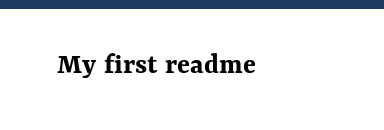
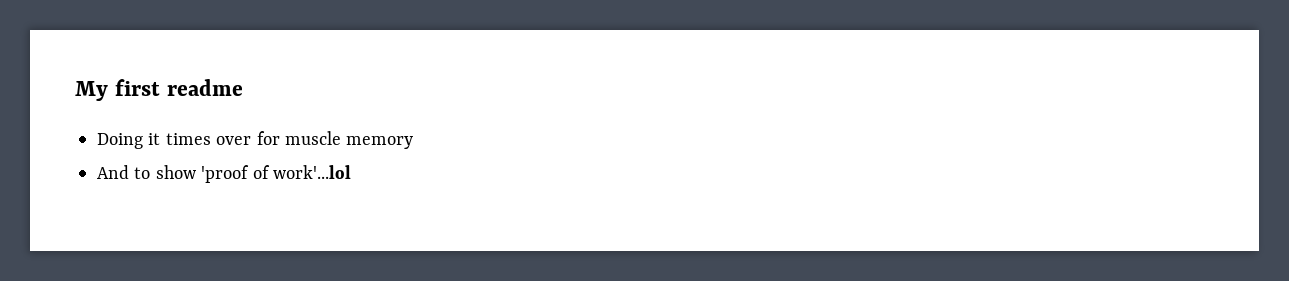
+ Doing it times over for muscle memory
+ And to show 'proof of work'...lol

